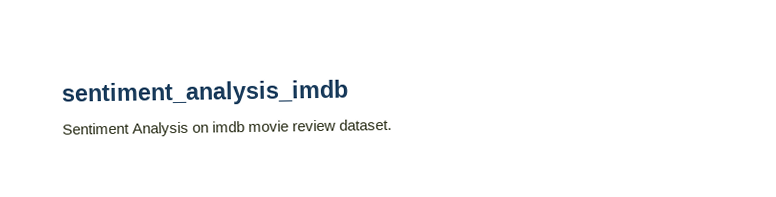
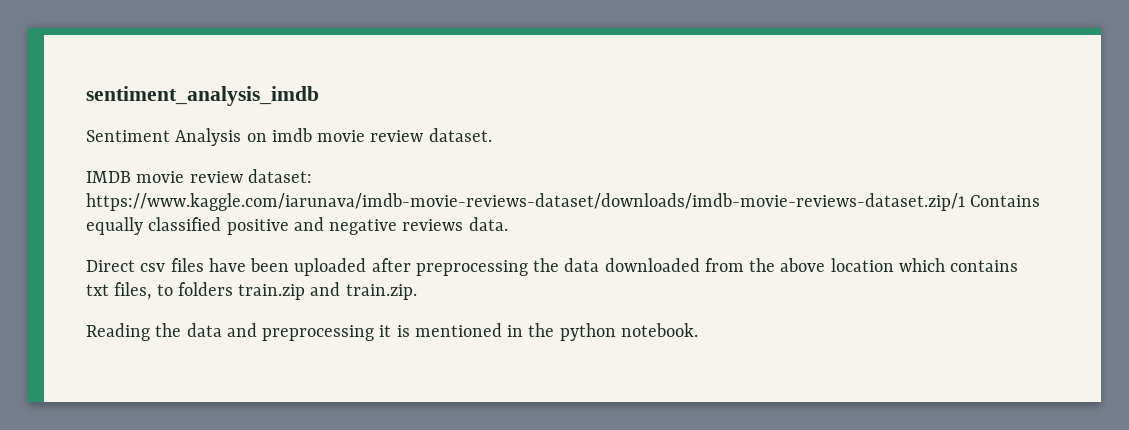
+ IMDB movie review dataset: https://www.kaggle.com/iarunava/imdb-movie-reviews-dataset/downloads/imdb-movie-reviews-dataset.zip/1 Contains equally classified positive and negative reviews data.
+ Direct csv files have been uploaded after preprocessing the data downloaded from the above location which contains txt files, to folders train.zip and train.zip.
+ Reading the data and preprocessing it is mentioned in the python notebook.

